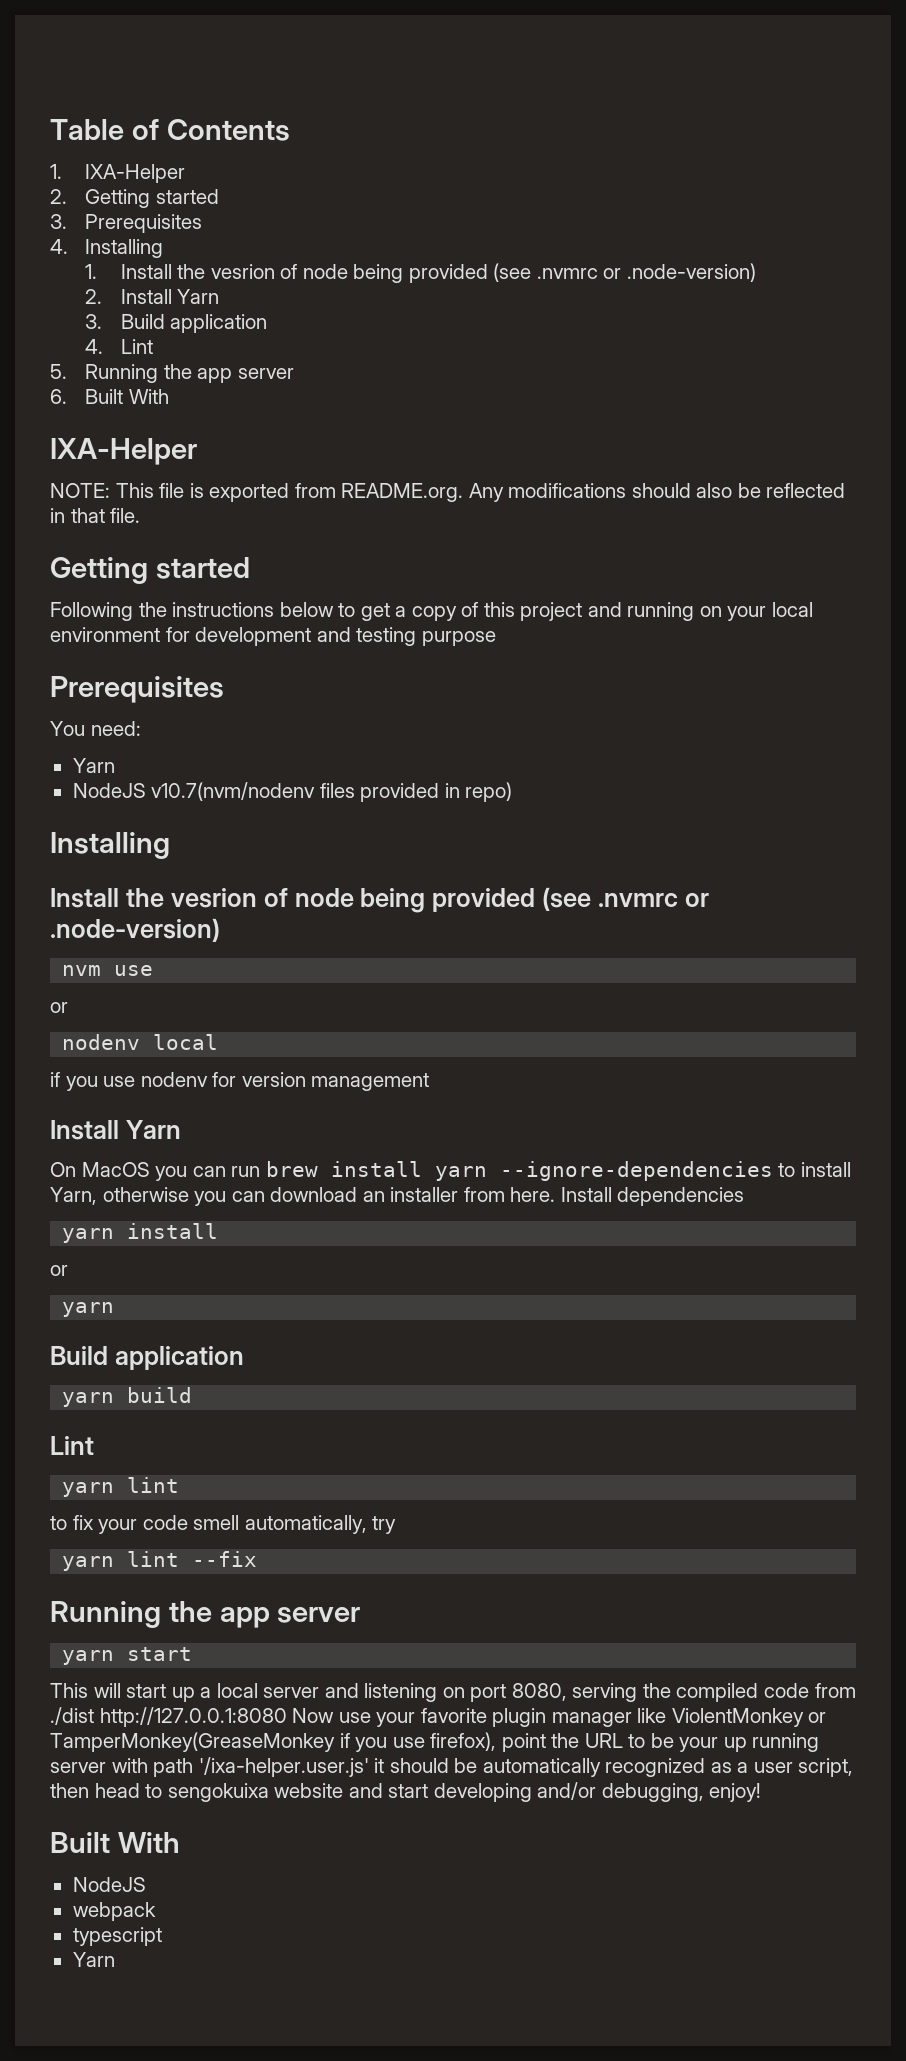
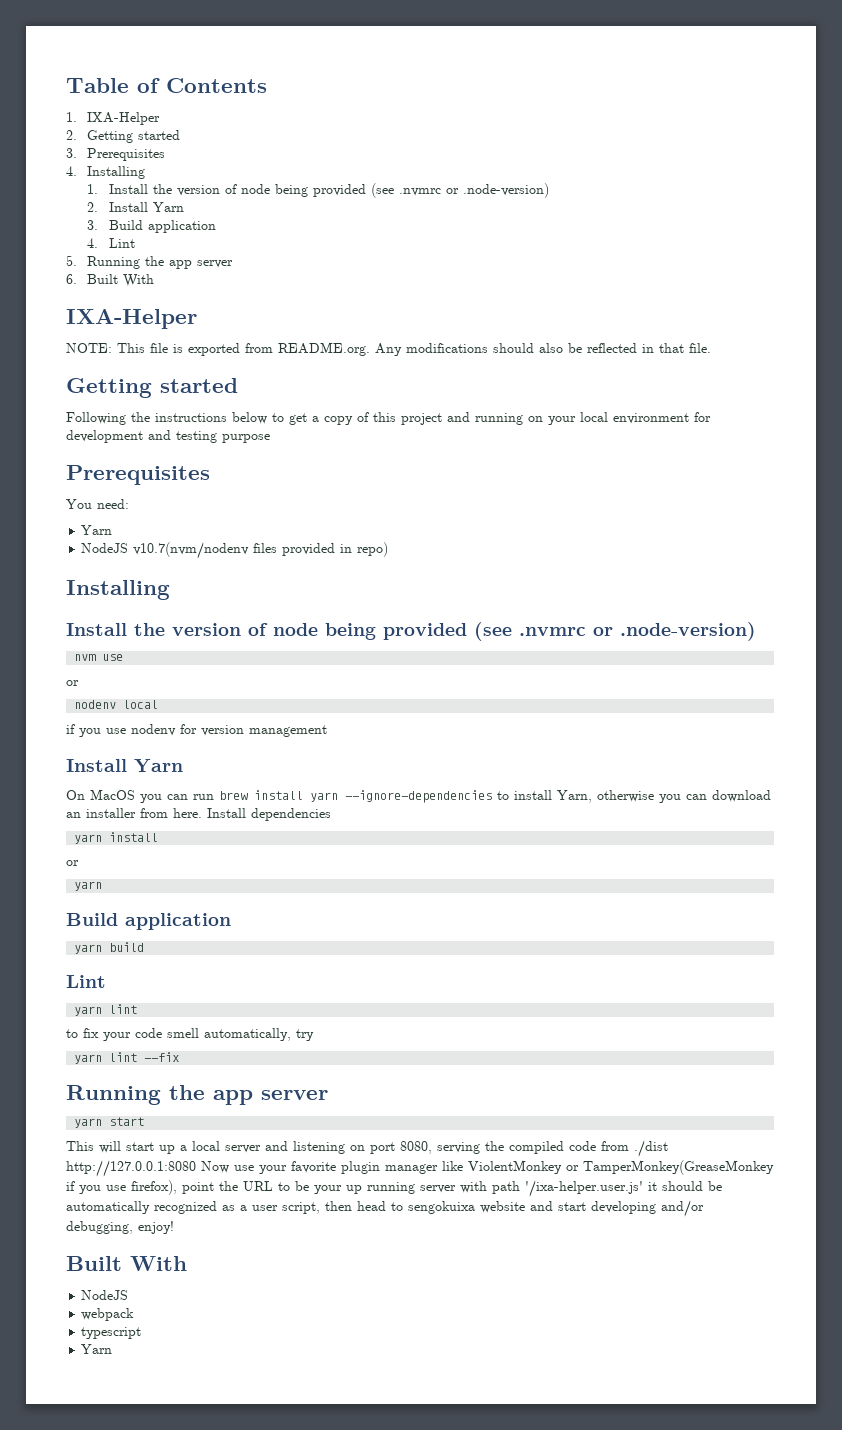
- 1. Install the vesrion of node being provided (see .nvmrc or .node-version)
+ 1. Install the version of node being provided (see .nvmrc or .node-version)
  NodeJS v10.7(nvm/nodenv files provided in repo)
  Installing
- Install the vesrion of node being provided (see .nvmrc or .node-version)
+ Install the version of node being provided (see .nvmrc or .node-version)

